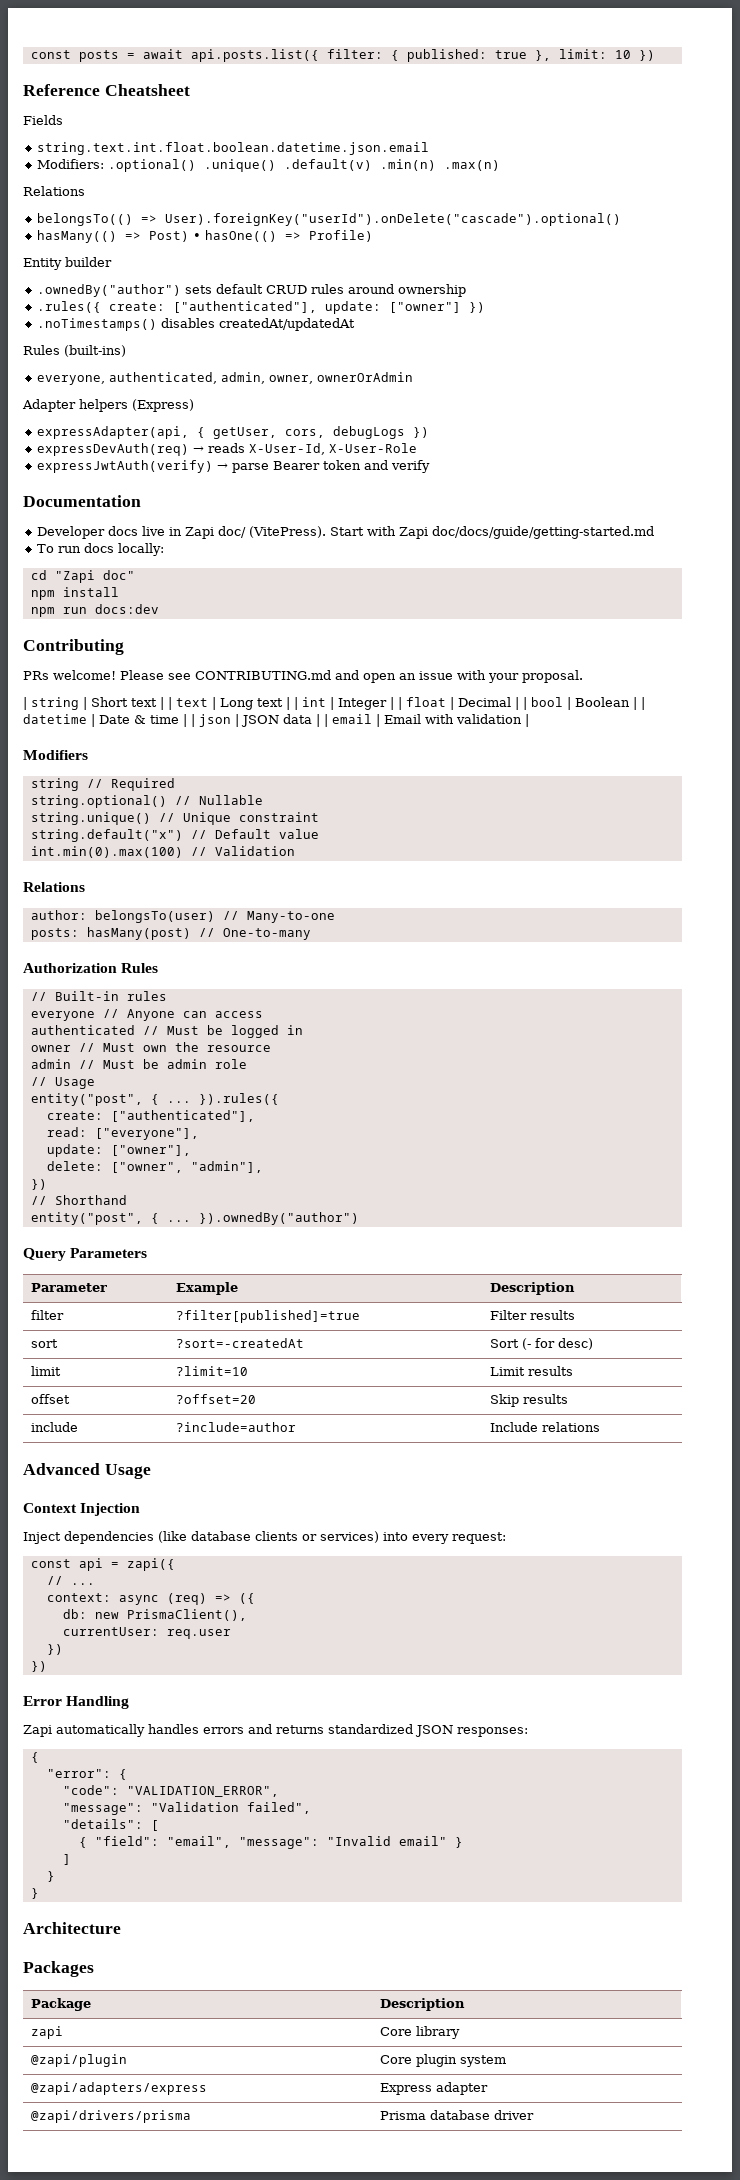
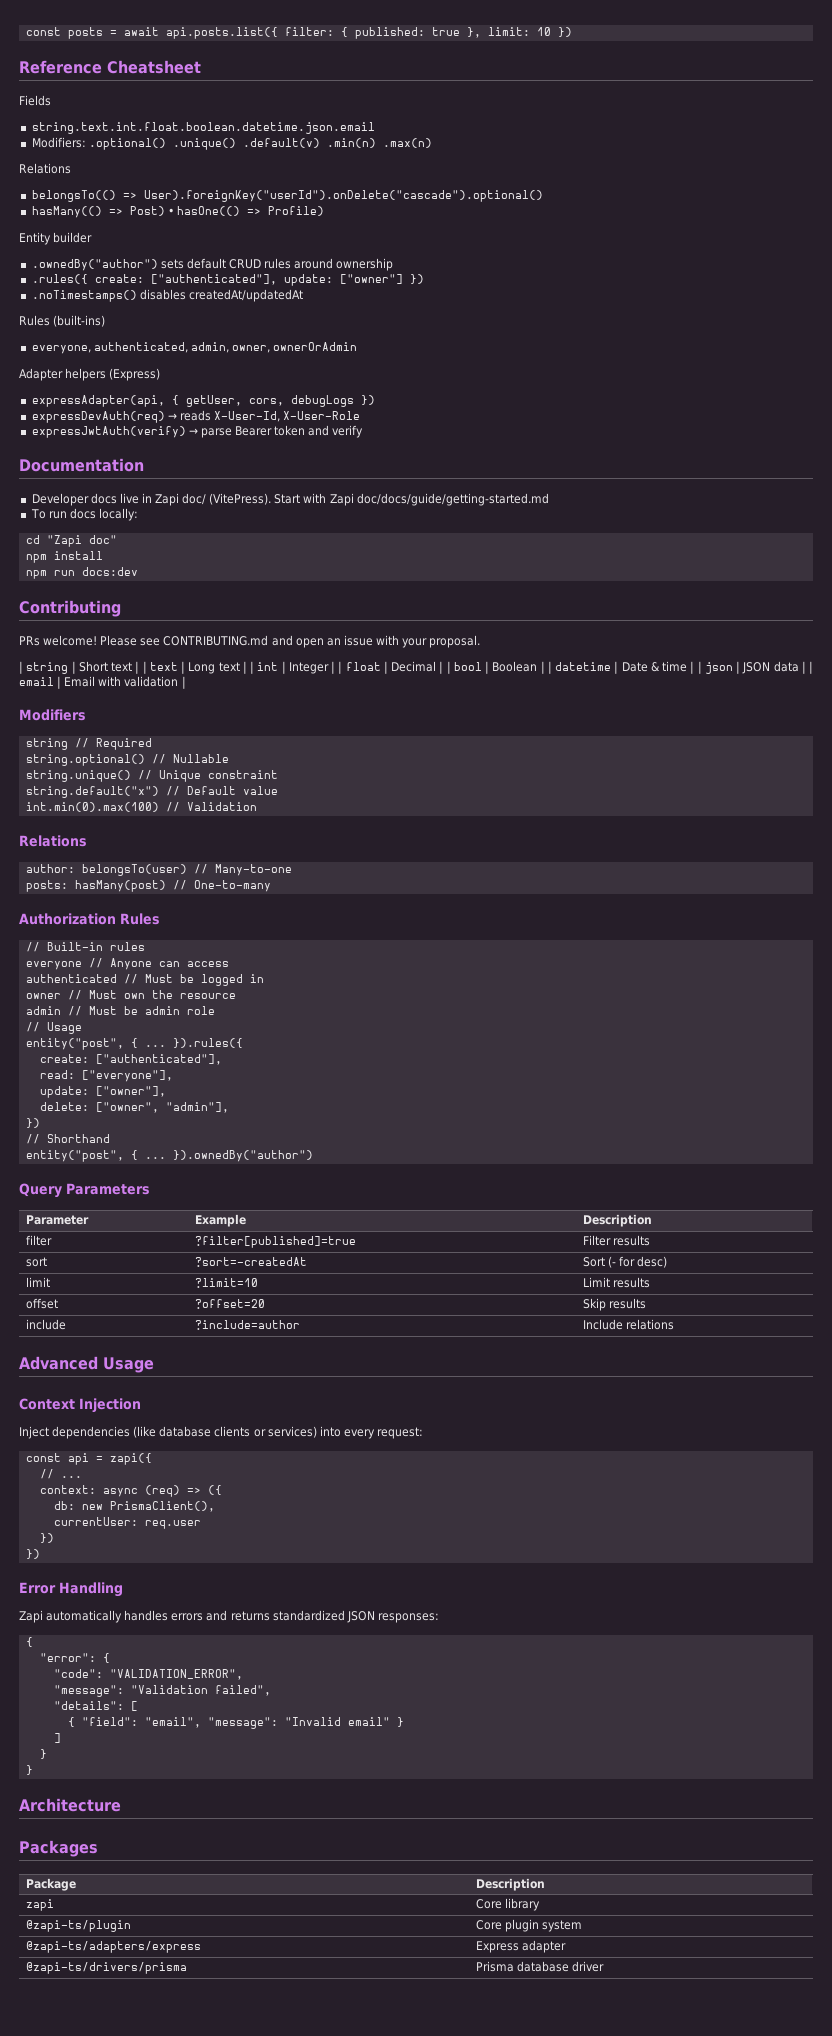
- @zapi/plugin | Core plugin system
+ @zapi-ts/plugin | Core plugin system
- @zapi/adapters/express | Express adapter
+ @zapi-ts/adapters/express | Express adapter
- @zapi/drivers/prisma | Prisma database driver
+ @zapi-ts/drivers/prisma | Prisma database driver

